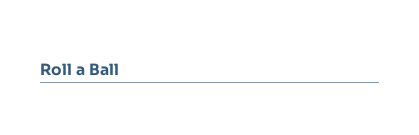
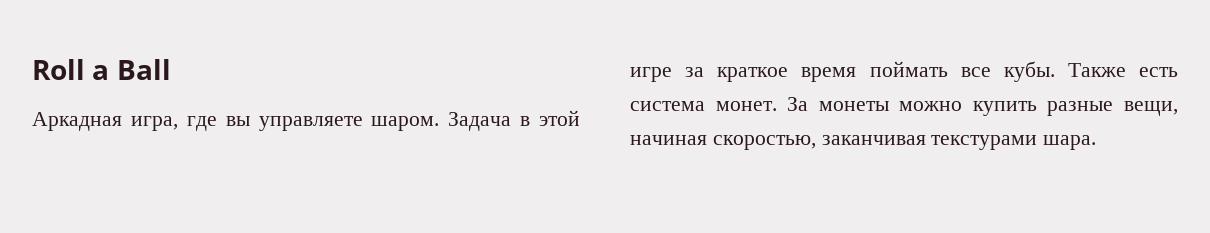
+ Аркадная игра, где вы управляете шаром. Задача в этой игре за краткое время поймать все кубы. Также есть система монет. За монеты можно купить разные вещи, начиная скоростью, заканчивая текстурами шара.

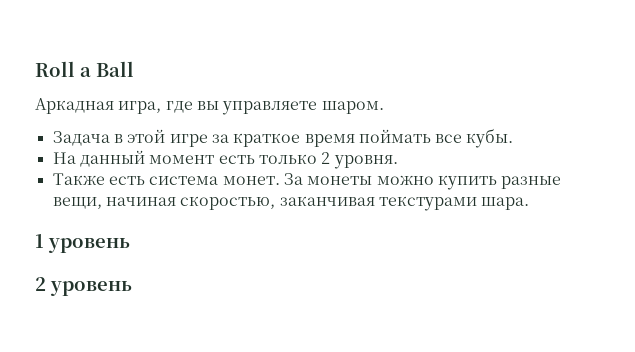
- Аркадная игра, где вы управляете шаром. Задача в этой игре за краткое время поймать все кубы. Также есть система монет.
+ Аркадная игра, где вы управляете шаром.
+ Задача в этой игре за краткое время поймать все кубы.
+ На данный момент есть только 2 уровня.
+ Также есть система монет.
+ 1 уровень
+ 2 уровень

